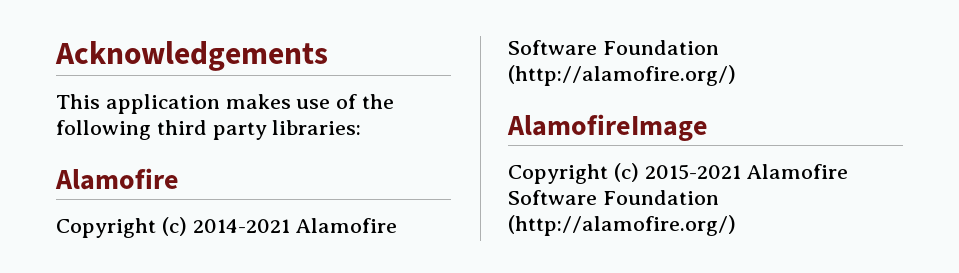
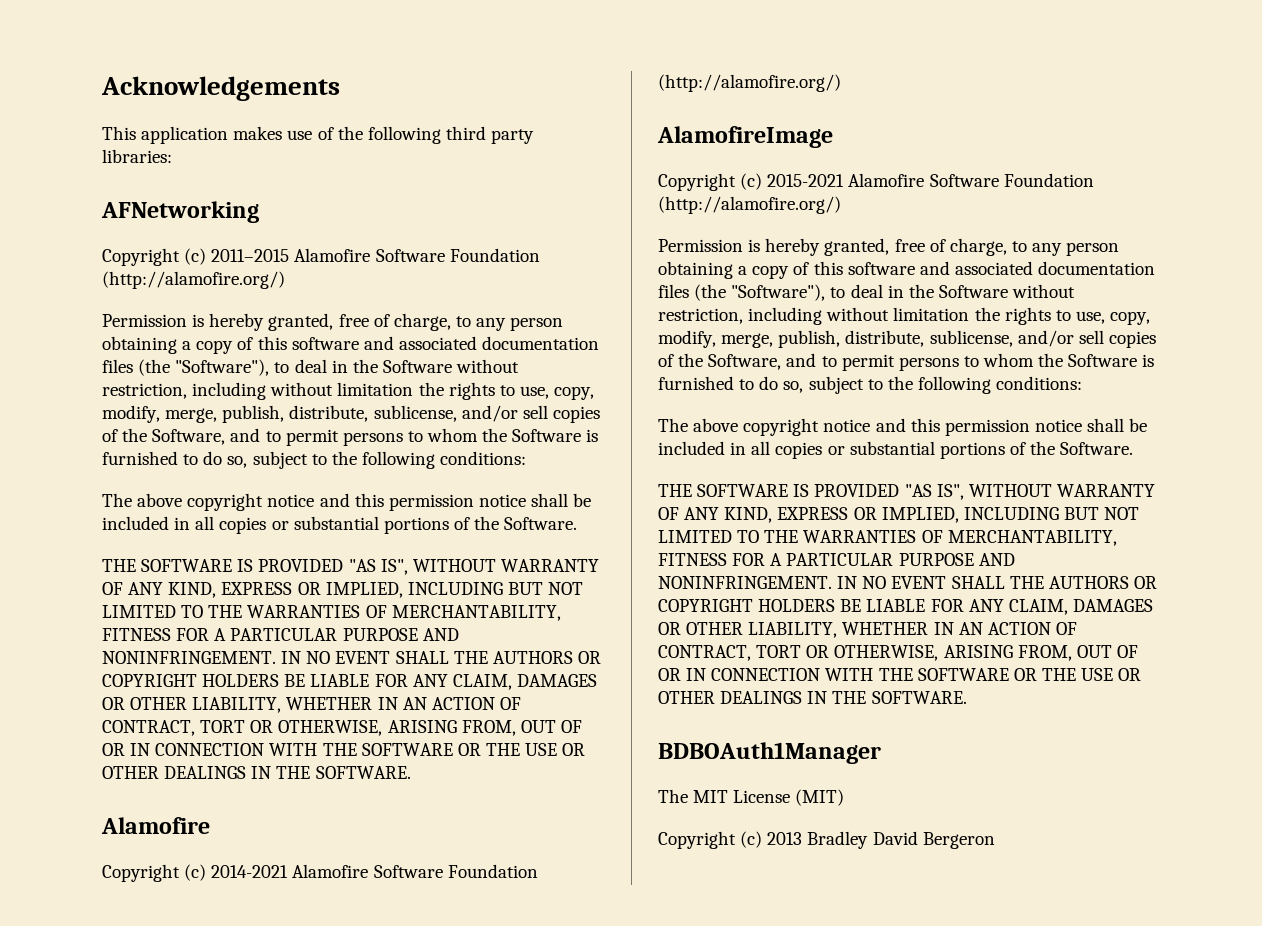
+ AFNetworking
+ Copyright (c) 2011–2015 Alamofire Software Foundation (http://alamofire.org/)
+ Permission is hereby granted, free of charge, to any person obtaining a copy of this software and associated documentation files (the "Software"), to deal in the Software without restriction, including without limitation the rights to use, copy, modify, merge, publish, distribute, sublicense, and/or sell copies of the Software, and to permit persons to whom the Software is furnished to do so, subject to the following conditions:
+ The above copyright notice and this permission notice shall be included in all copies or substantial portions of the Software.
+ THE SOFTWARE IS PROVIDED "AS IS", WITHOUT WARRANTY OF ANY KIND, EXPRESS OR IMPLIED, INCLUDING BUT NOT LIMITED TO THE WARRANTIES OF MERCHANTABILITY, FITNESS FOR A PARTICULAR PURPOSE AND NONINFRINGEMENT. IN NO EVENT SHALL THE AUTHORS OR COPYRIGHT HOLDERS BE LIABLE FOR ANY CLAIM, DAMAGES OR OTHER LIABILITY, WHETHER IN AN ACTION OF CONTRACT, TORT OR OTHERWISE, ARISING FROM, OUT OF OR IN CONNECTION WITH THE SOFTWARE OR THE USE OR OTHER DEALINGS IN THE SOFTWARE.
  Copyright (c) 2015-2021 Alamofire Software Foundation (http://alamofire.org/)
+ Permission is hereby granted, free of charge, to any person obtaining a copy of this software and associated documentation files (the "Software"), to deal in the Software without restriction, including without limitation the rights to use, copy, modify, merge, publish, distribute, sublicense, and/or sell copies of the Software, and to permit persons to whom the Software is furnished to do so, subject to the following conditions:
+ The above copyright notice and this permission notice shall be included in all copies or substantial portions of the Software.
+ THE SOFTWARE IS PROVIDED "AS IS", WITHOUT WARRANTY OF ANY KIND, EXPRESS OR IMPLIED, INCLUDING BUT NOT LIMITED TO THE WARRANTIES OF MERCHANTABILITY, FITNESS FOR A PARTICULAR PURPOSE AND NONINFRINGEMENT. IN NO EVENT SHALL THE AUTHORS OR COPYRIGHT HOLDERS BE LIABLE FOR ANY CLAIM, DAMAGES OR OTHER LIABILITY, WHETHER IN AN ACTION OF CONTRACT, TORT OR OTHERWISE, ARISING FROM, OUT OF OR IN CONNECTION WITH THE SOFTWARE OR THE USE OR OTHER DEALINGS IN THE SOFTWARE.
+ BDBOAuth1Manager
+ The MIT License (MIT)
+ Copyright (c) 2013 Bradley David Bergeron

